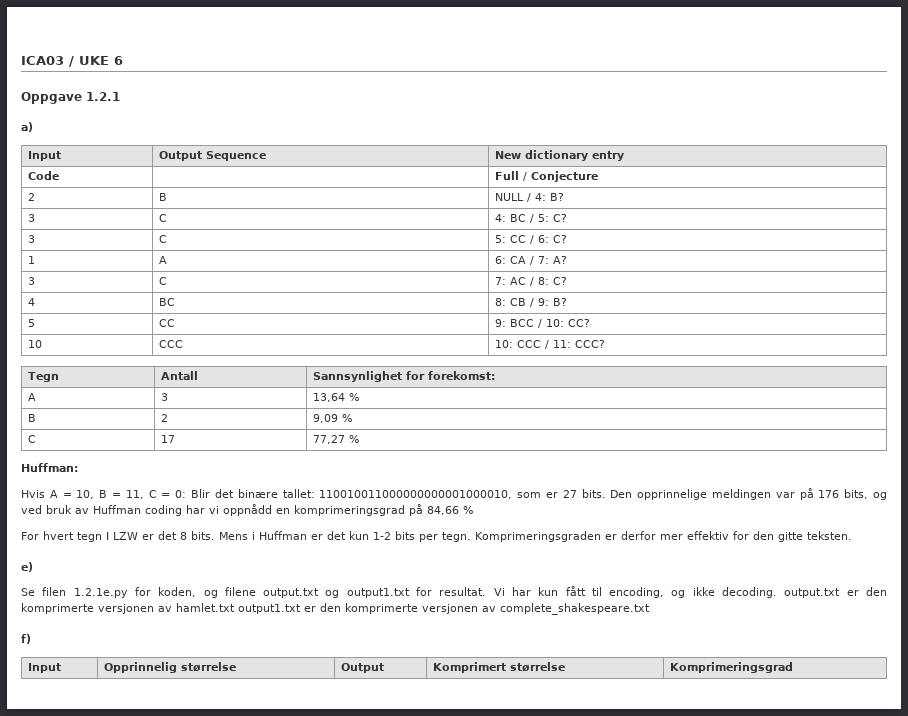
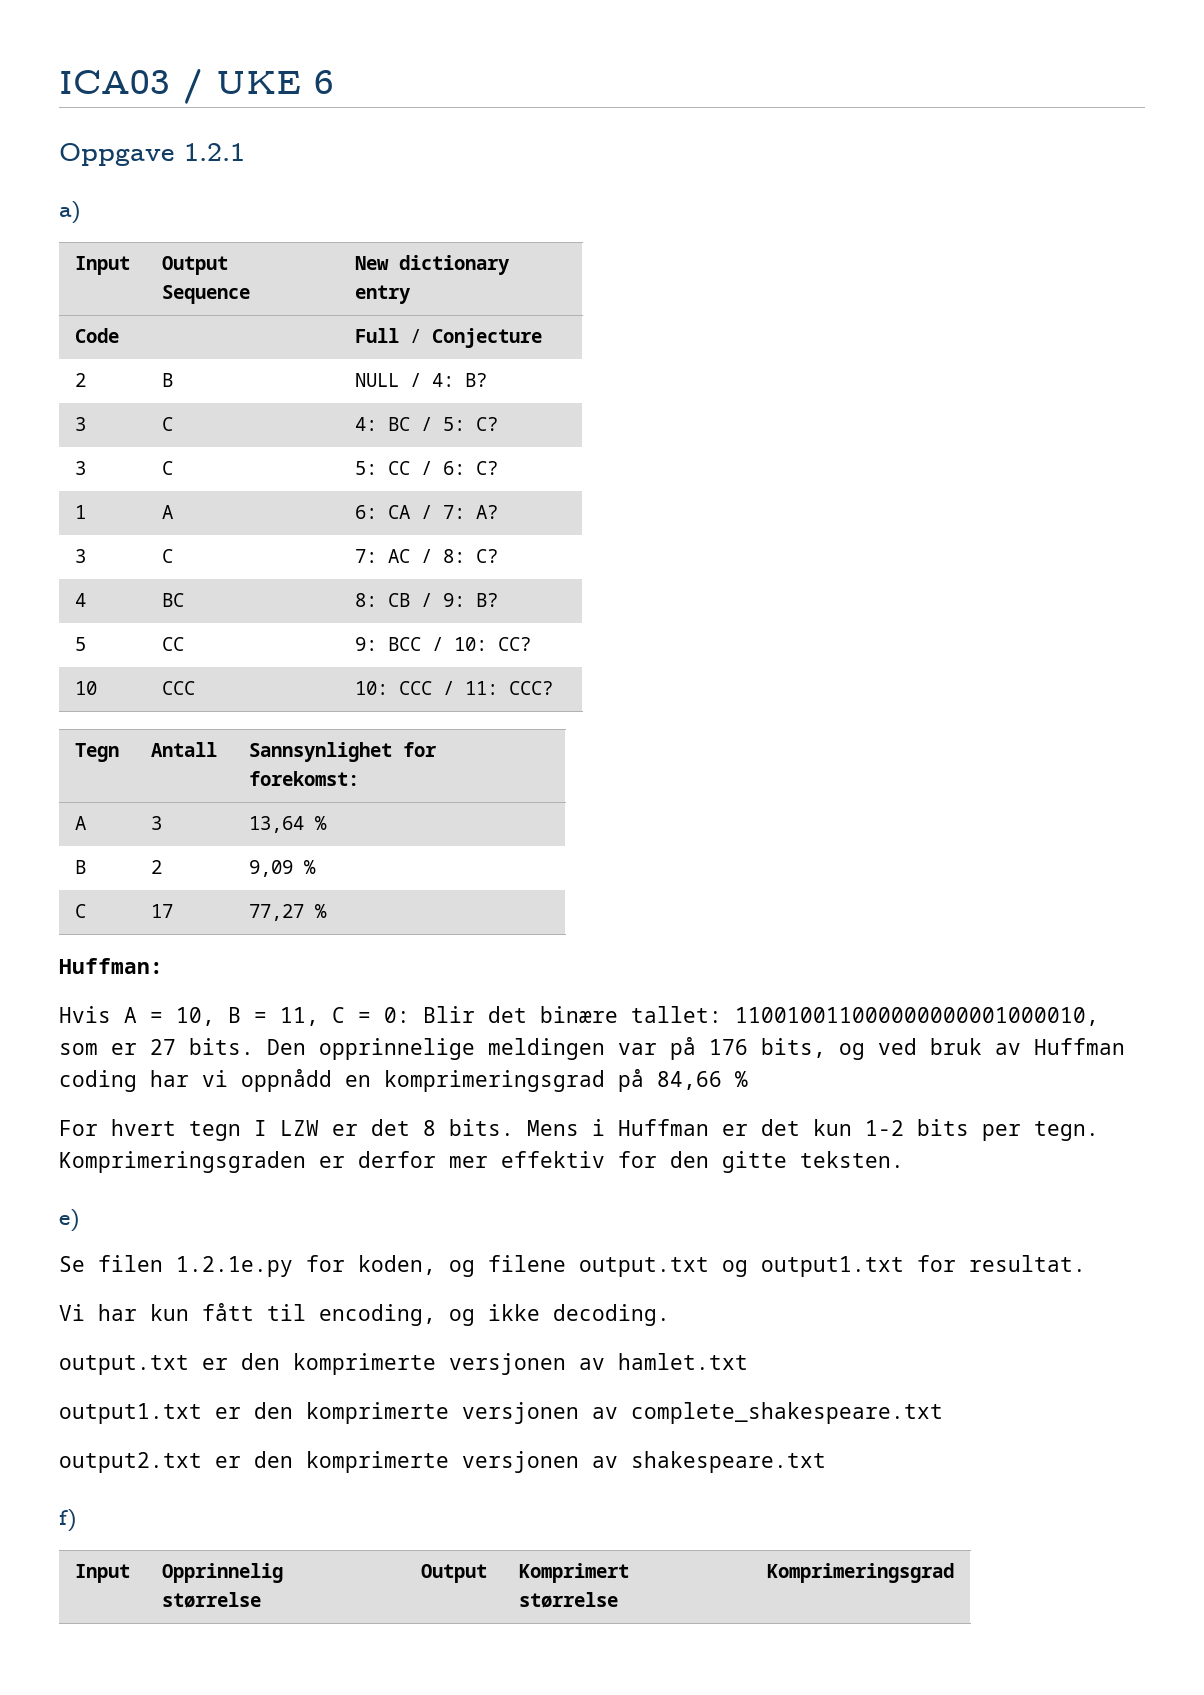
- Se filen 1.2.1e.py for koden, og filene output.txt og output1.txt for resultat. Vi har kun fått til encoding, og ikke decoding. output.txt er den komprimerte versjonen av hamlet.txt output1.txt er den komprimerte versjonen av complete_shakespeare.txt
+ Se filen 1.2.1e.py for koden, og filene output.txt og output1.txt for resultat.
+ Vi har kun fått til encoding, og ikke decoding.
+ output.txt er den komprimerte versjonen av hamlet.txt
+ output1.txt er den komprimerte versjonen av complete_shakespeare.txt
+ output2.txt er den komprimerte versjonen av shakespeare.txt

